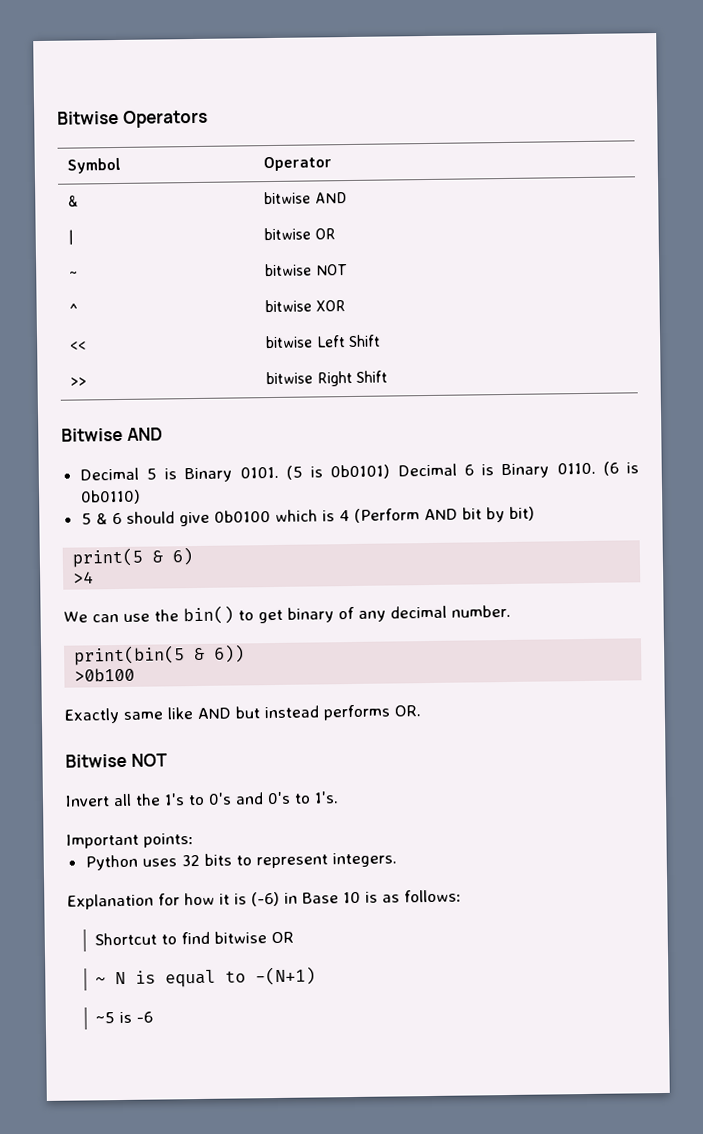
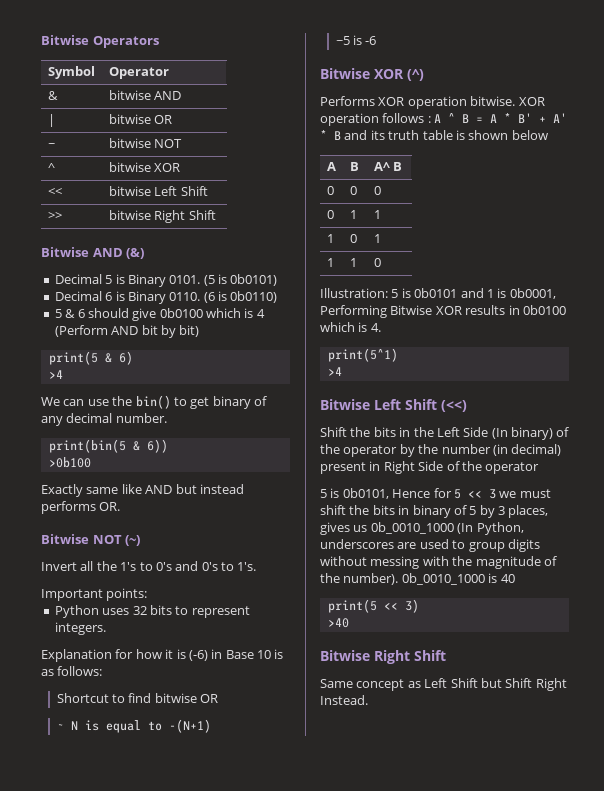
- Bitwise AND
+ Bitwise AND (&)
- (5 is 0b0101) Decimal 6 is Binary 0110.
+ (5 is 0b0101)
+ Decimal 6 is Binary 0110.
- Bitwise NOT
+ Bitwise NOT (~)
+ Bitwise XOR (^)
+ Performs XOR operation bitwise. XOR operation follows : A ^ B = A * B' + A' * B and its truth table is shown below
+ A | B | A^ B
+ 0 | 0 | 0
+ 0 | 1 | 1
+ 1 | 0 | 1
+ 1 | 1 | 0
+ Illustration: 5 is 0b0101 and 1 is 0b0001, Performing Bitwise XOR results in 0b0100 which is 4.
+ print(5^1)
+ >4
+ Bitwise Left Shift (<<)
+ Shift the bits in the Left Side (In binary) of the operator by the number (in decimal) present in Right Side of the operator
+ 5 is 0b0101, Hence for 5 << 3 we must shift the bits in binary of 5 by 3 places, gives us 0b_0010_1000 (In Python, underscores are used to group digits without messing with the magnitude of the number). 0b_0010_1000 is 40
+ print(5 << 3)
+ >40
+ Bitwise Right Shift
+ Same concept as Left Shift but Shift Right Instead.

